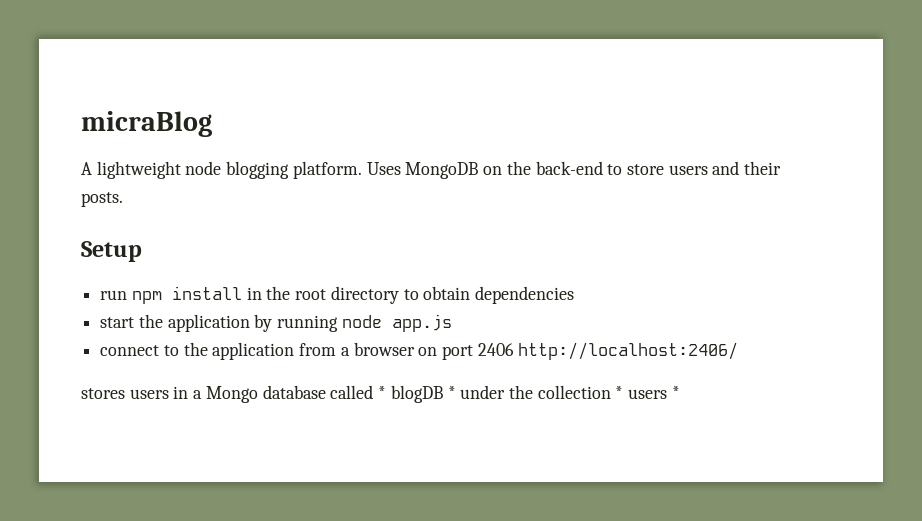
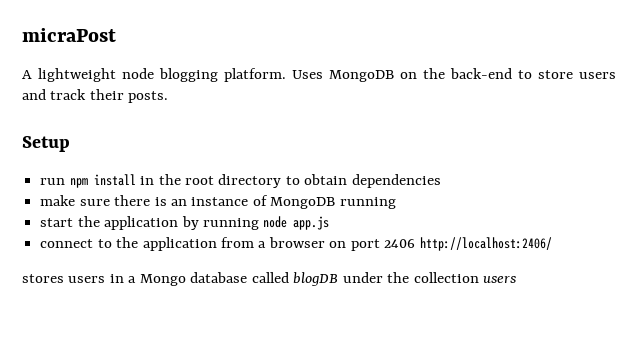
- micraBlog
+ micraPost
- Uses MongoDB on the back-end to store users and their posts.
+ Uses MongoDB on the back-end to store users and track their posts.
+ make sure there is an instance of MongoDB running
- stores users in a Mongo database called * blogDB * under the collection * users *
+ stores users in a Mongo database called blogDB under the collection users

